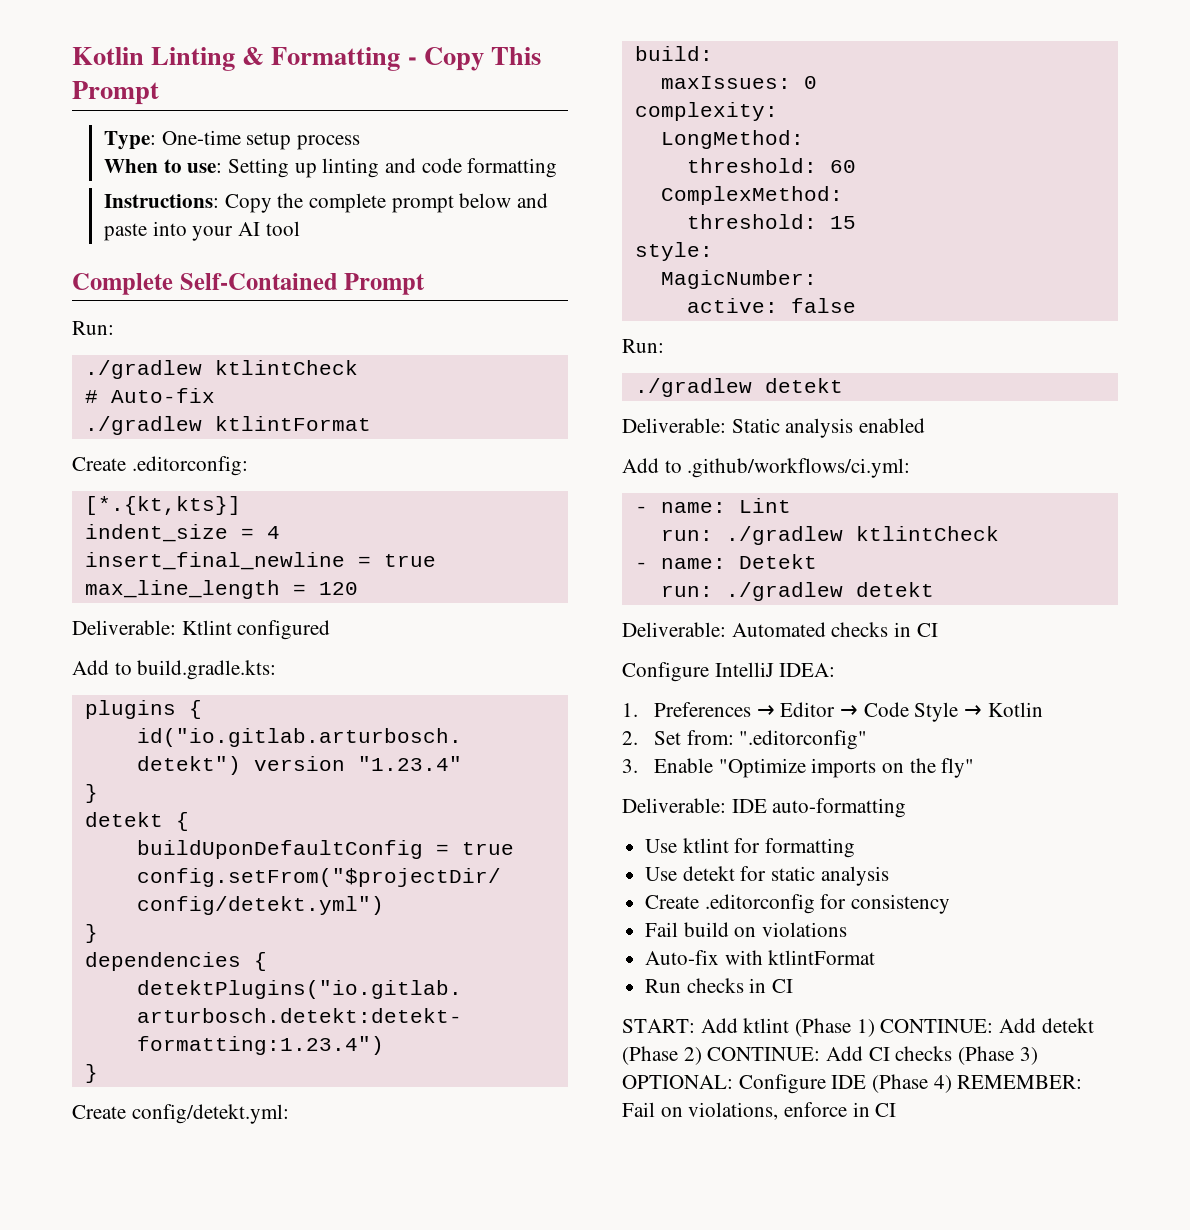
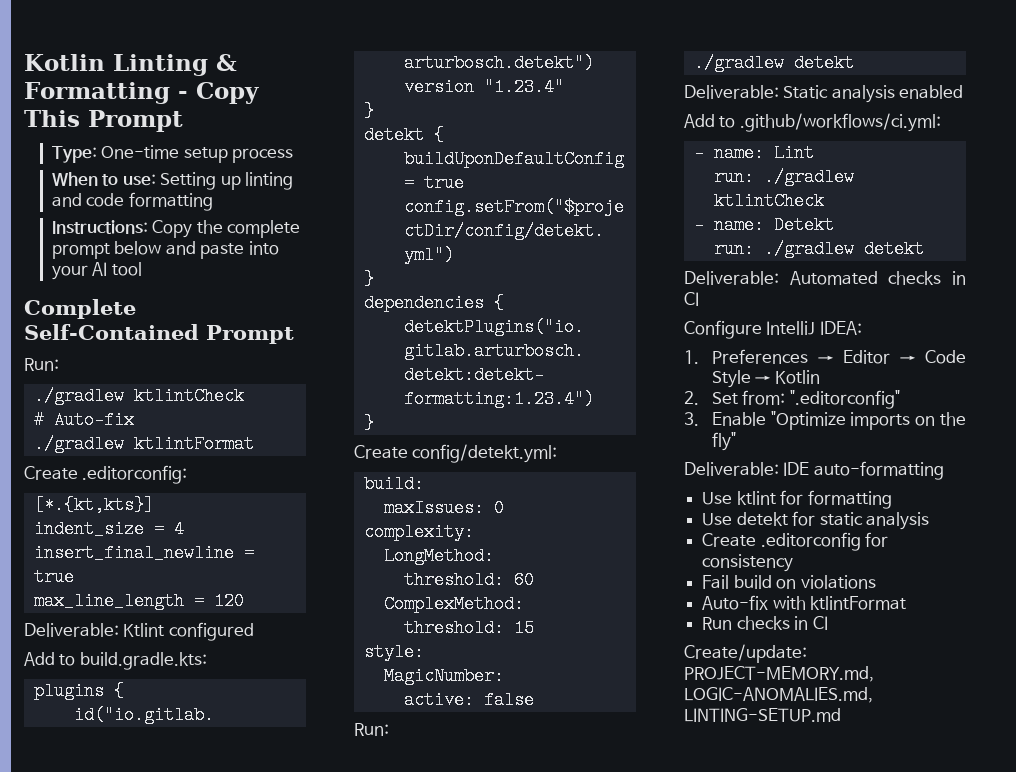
- START: Add ktlint (Phase 1) CONTINUE: Add detekt (Phase 2) CONTINUE: Add CI checks (Phase 3) OPTIONAL: Configure IDE (Phase 4) REMEMBER: Fail on violations, enforce in CI
+ Create/update: PROJECT-MEMORY.md, LOGIC-ANOMALIES.md, LINTING-SETUP.md

